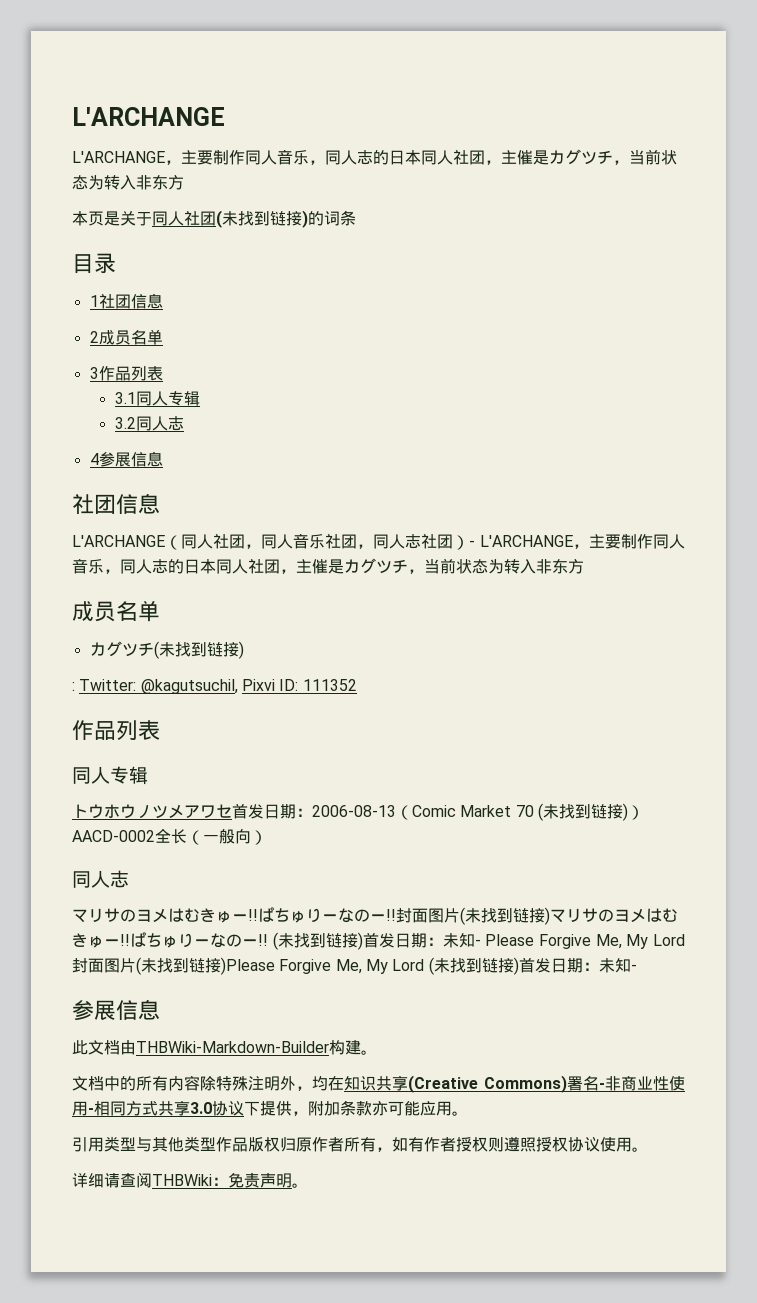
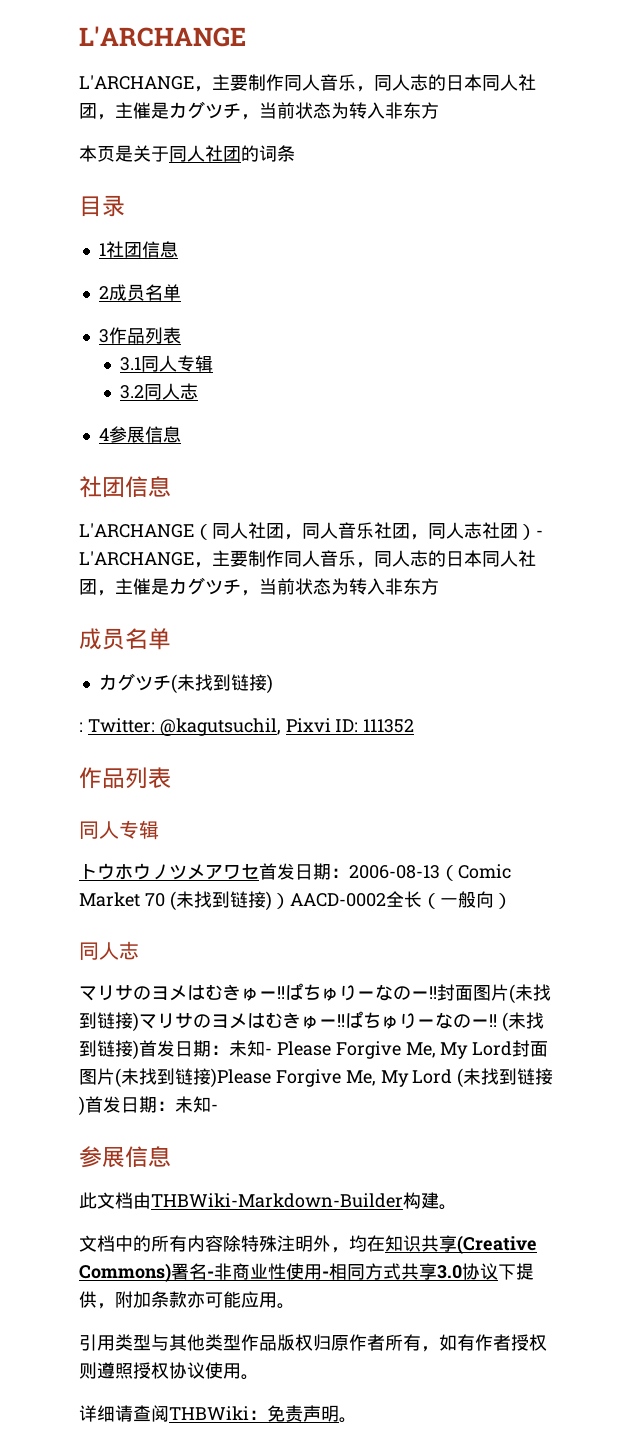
- 本页是关于同人社团(未找到链接)的词条
+ 本页是关于同人社团的词条

